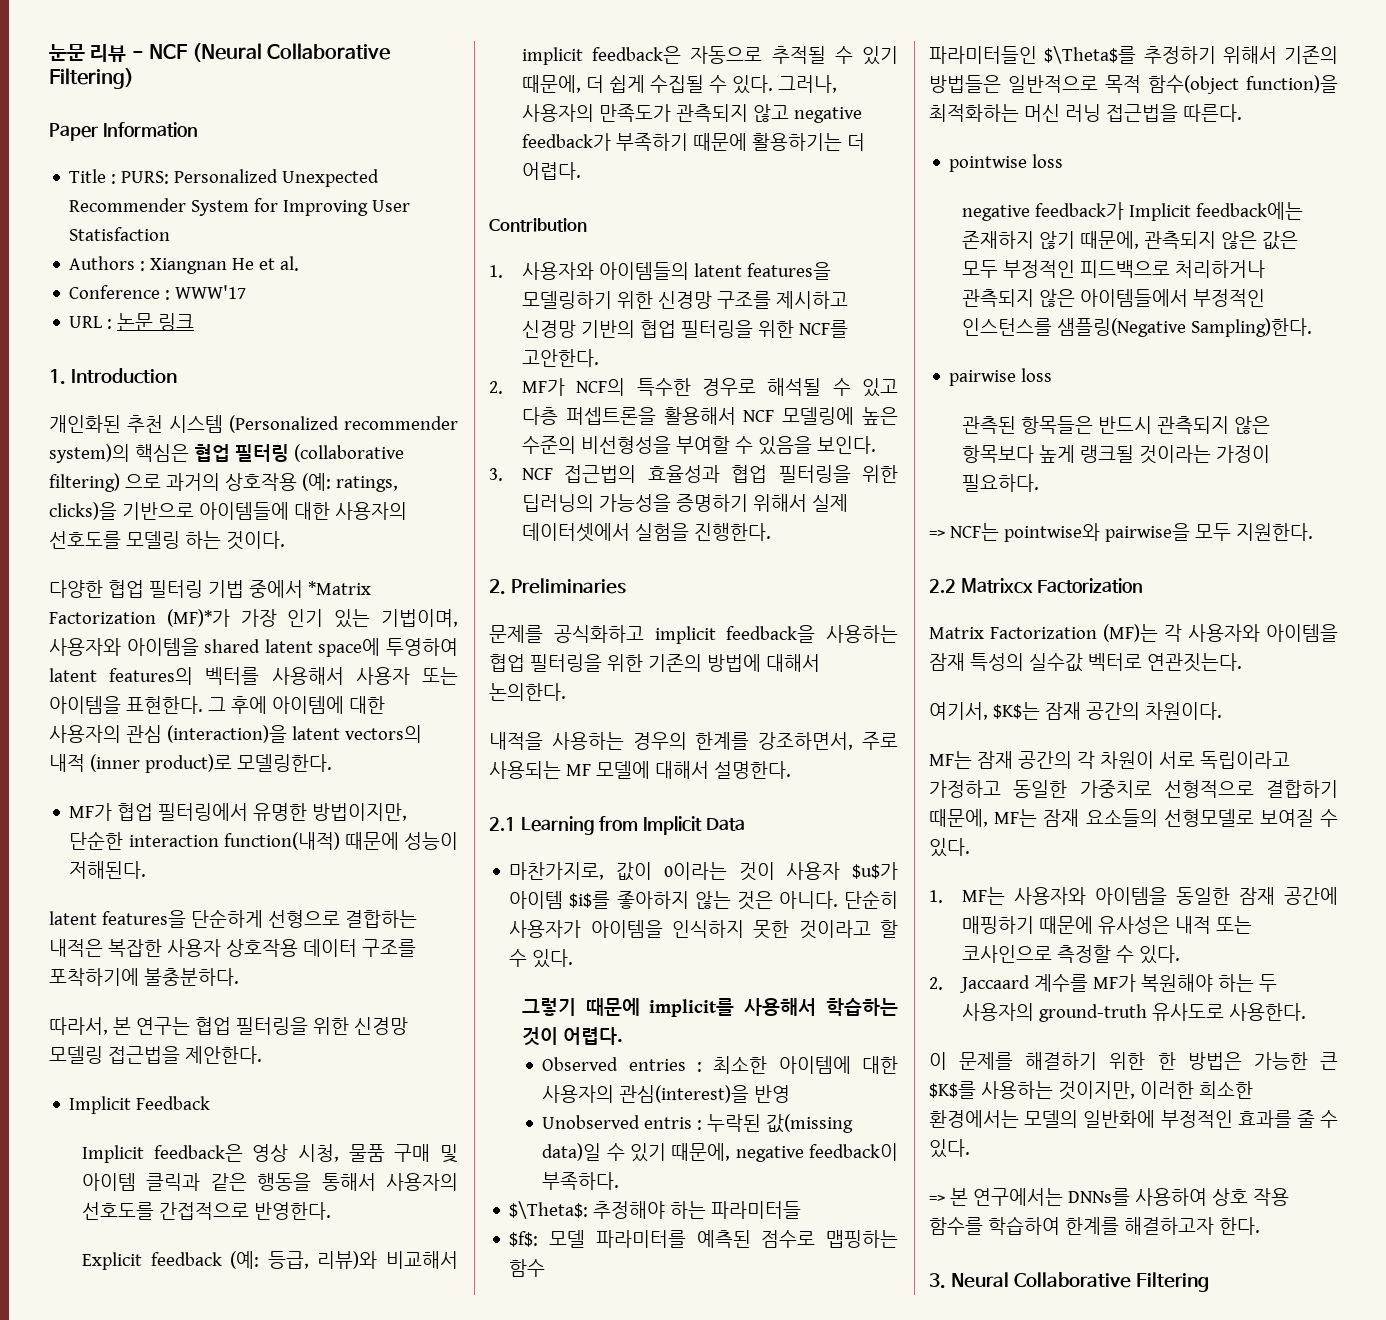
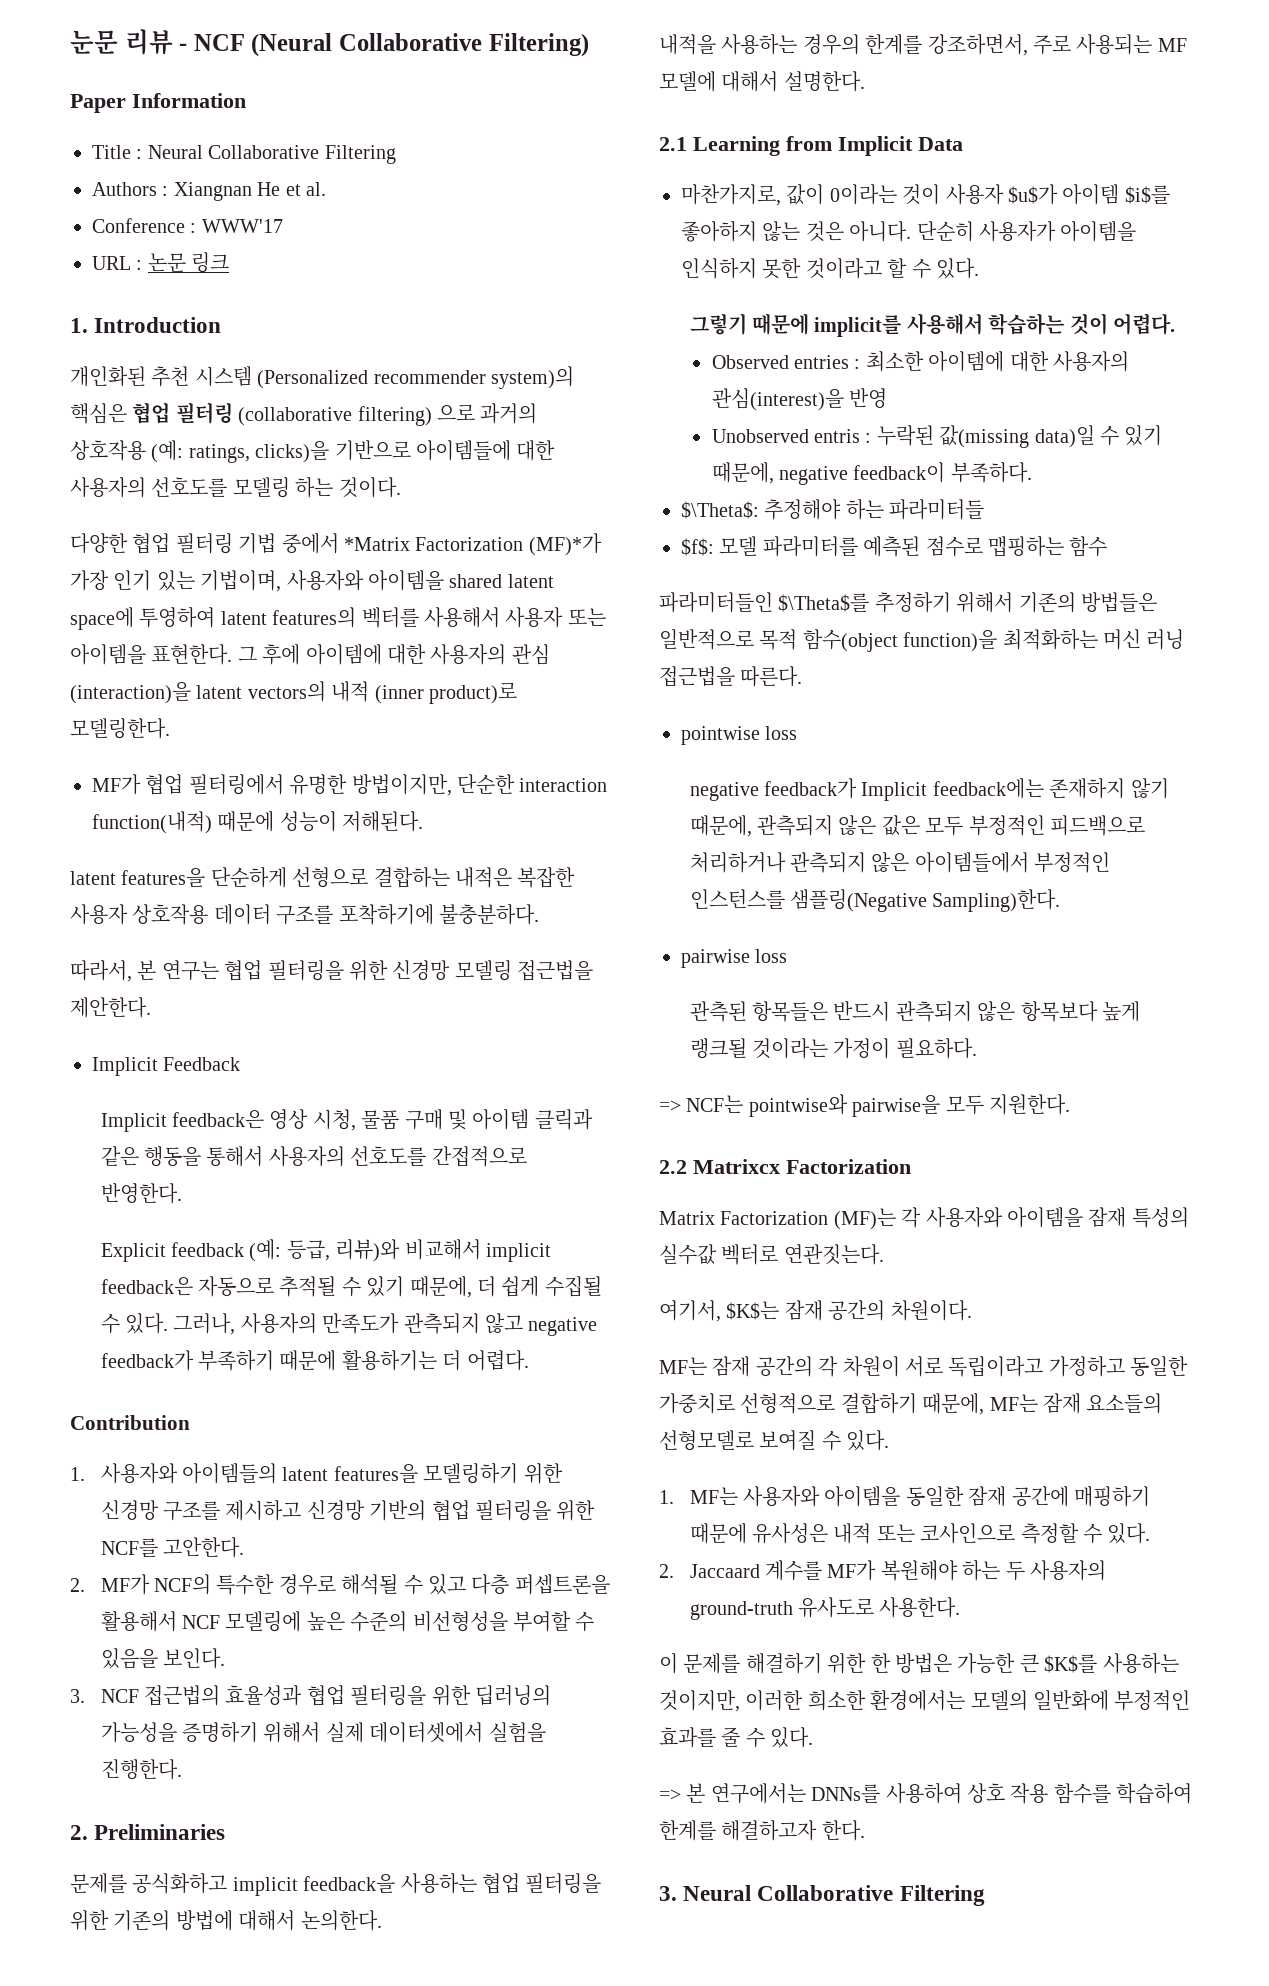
- Title : PURS: Personalized Unexpected Recommender System for Improving User Statisfaction
+ Title : Neural Collaborative Filtering

